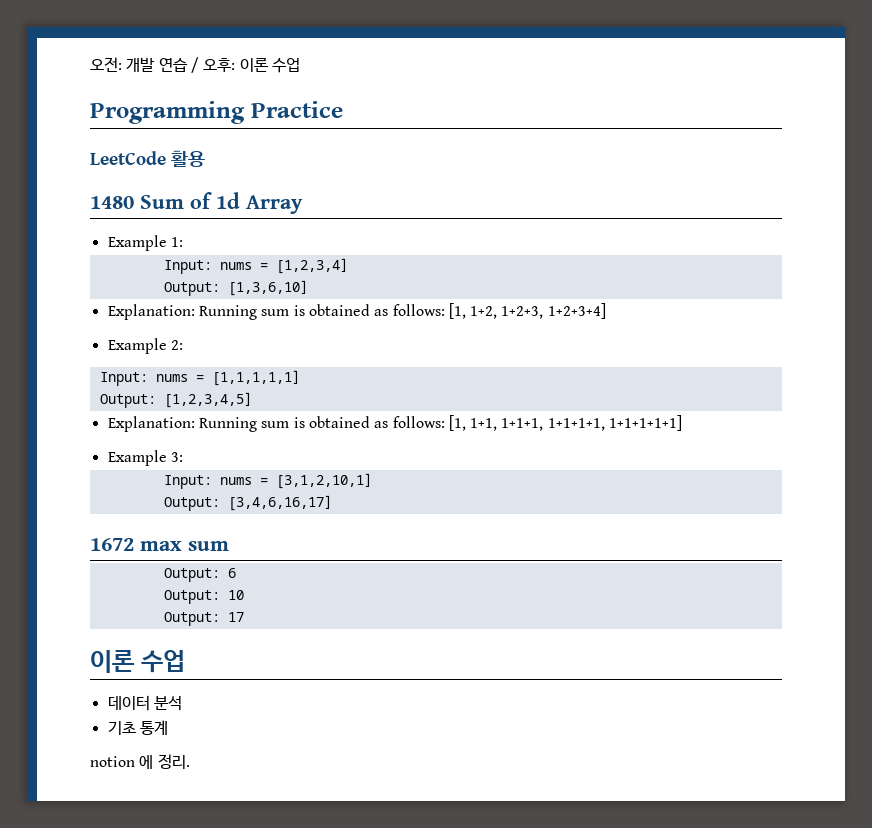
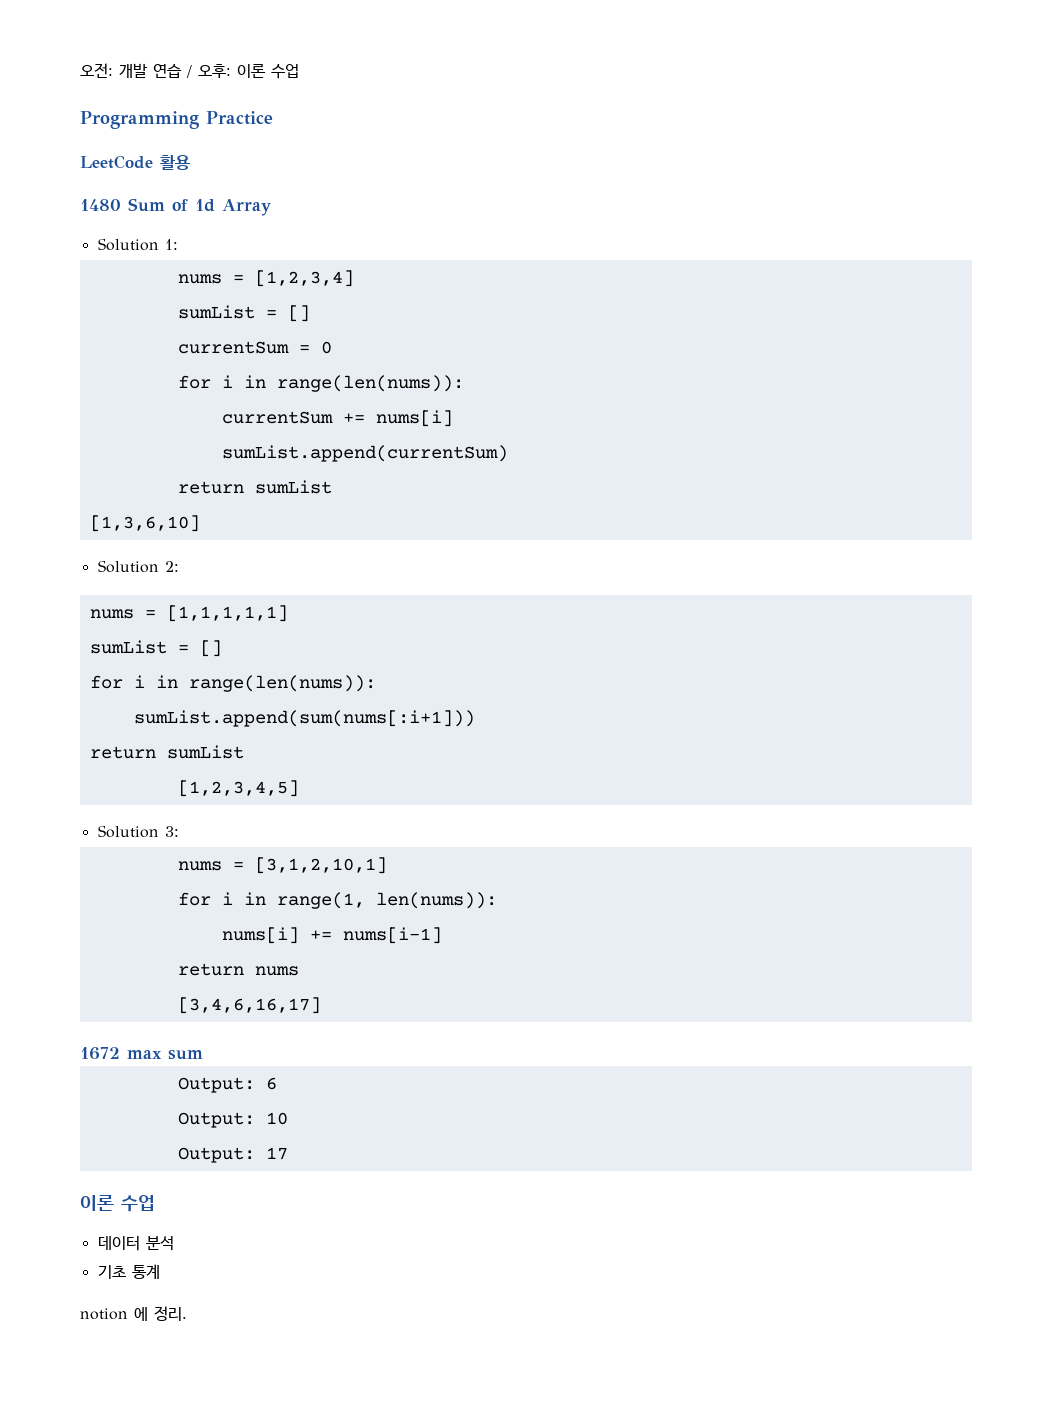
- Example 1:
+ Solution 1:
- Input: nums = [1,2,3,4]
- Output: [1,3,6,10]
- Explanation: Running sum is obtained as follows: [1, 1+2, 1+2+3, 1+2+3+4]
- Example 2:
+ nums = [1,2,3,4]
+ sumList = []
+ currentSum = 0
+ for i in range(len(nums)):
+ currentSum += nums[i]
+ sumList.append(currentSum)
+ return sumList
+ [1,3,6,10]
+ Solution 2:
- Input: nums = [1,1,1,1,1]
- Output: [1,2,3,4,5]
- Explanation: Running sum is obtained as follows: [1, 1+1, 1+1+1, 1+1+1+1, 1+1+1+1+1]
- Example 3:
+ nums = [1,1,1,1,1]
+ sumList = []
+ for i in range(len(nums)):
+ sumList.append(sum(nums[:i+1]))
+ return sumList
+ [1,2,3,4,5]
+ Solution 3:
- Input: nums = [3,1,2,10,1]
+ nums = [3,1,2,10,1]
- Output: [3,4,6,16,17]
+ for i in range(1, len(nums)):
+ nums[i] += nums[i-1]
+ return nums
+ [3,4,6,16,17]

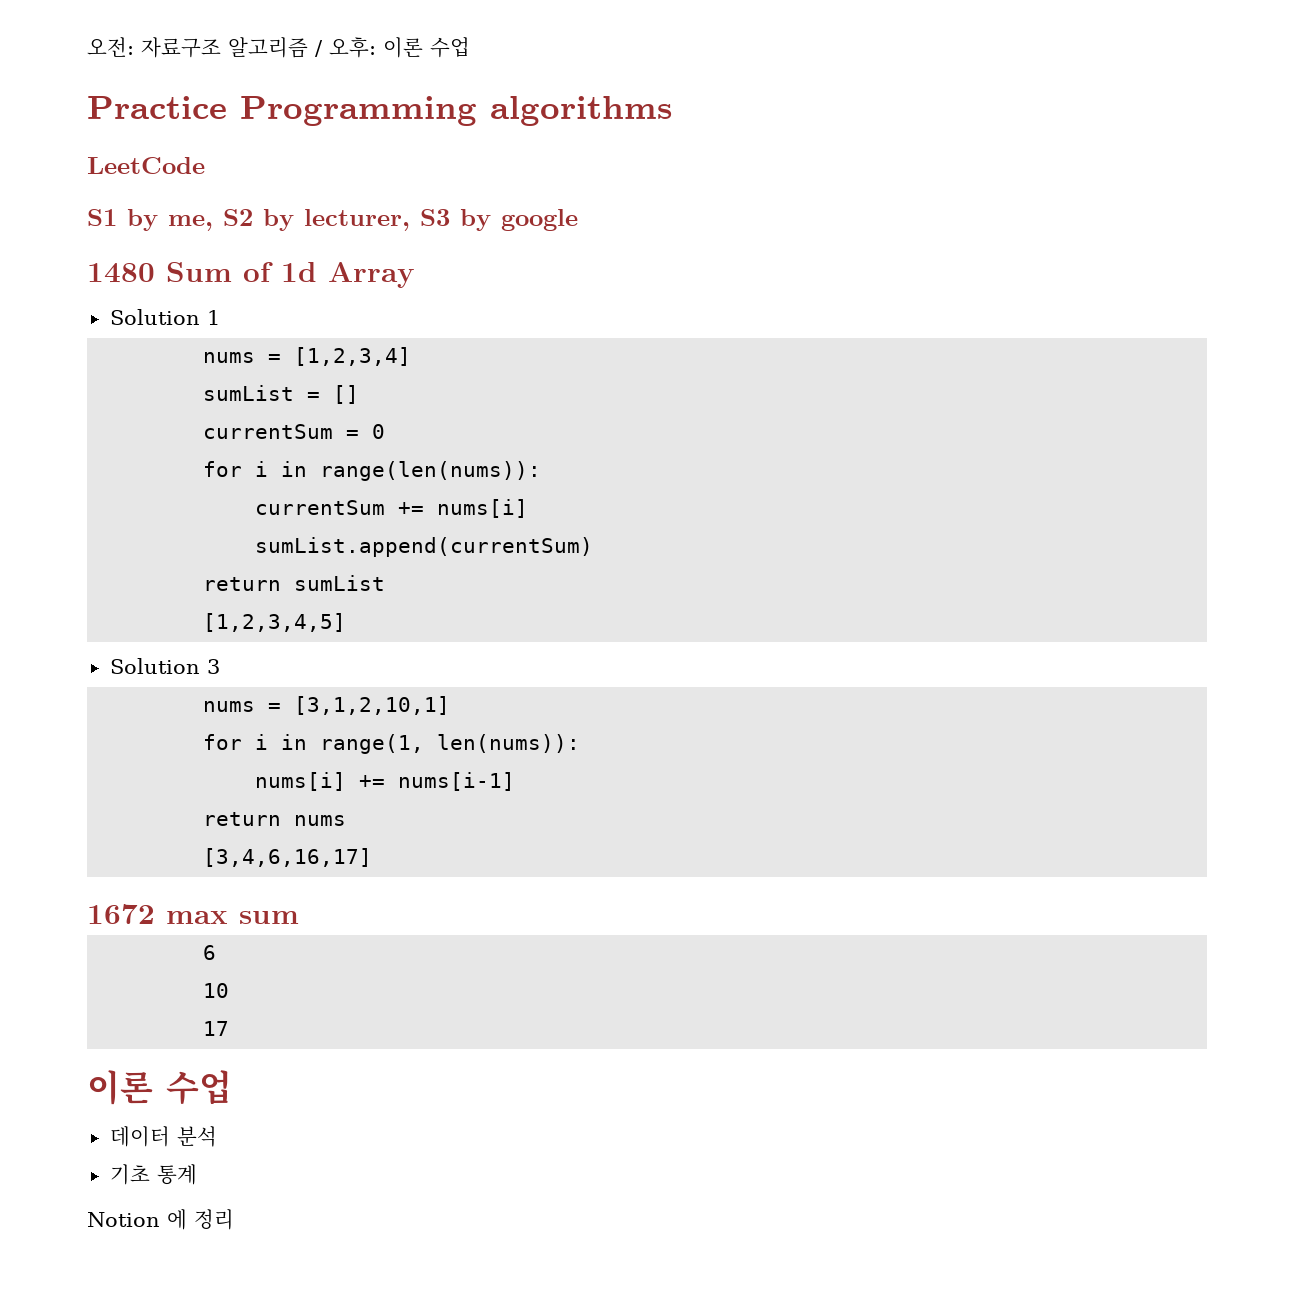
- 오전: 개발 연습 / 오후: 이론 수업
+ 오전: 자료구조 알고리즘 / 오후: 이론 수업
- Programming Practice
- LeetCode 활용
+ Practice Programming algorithms
+ LeetCode
+ S1 by me, S2 by lecturer, S3 by google
- Solution 1:
+ Solution 1
- [1,3,6,10]
- Solution 2:
- nums = [1,1,1,1,1]
- sumList = []
- for i in range(len(nums)):
- sumList.append(sum(nums[:i+1]))
- return sumList
- Solution 3:
+ Solution 3
- Output: 6
+ 6
- Output: 10
+ 10
- Output: 17
+ 17
- notion 에 정리.
+ Notion 에 정리

